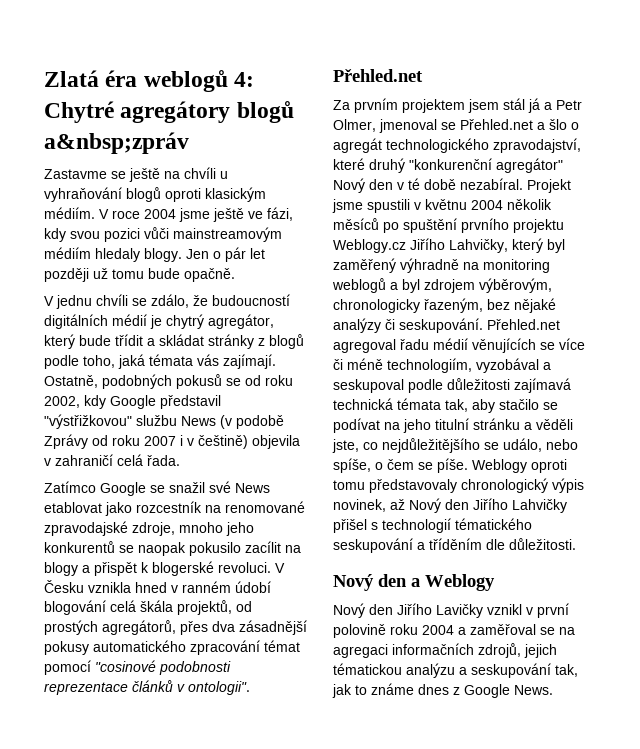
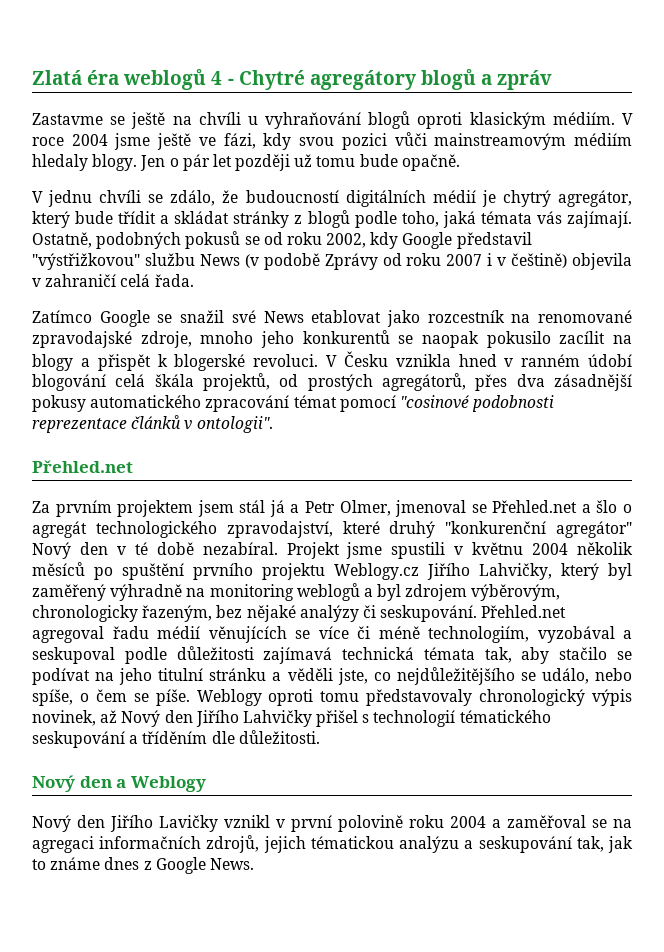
- Zlatá éra weblogů 4: Chytré agregátory blogů a&nbsp;zpráv
+ Zlatá éra weblogů 4 - Chytré agregátory blogů a zpráv

